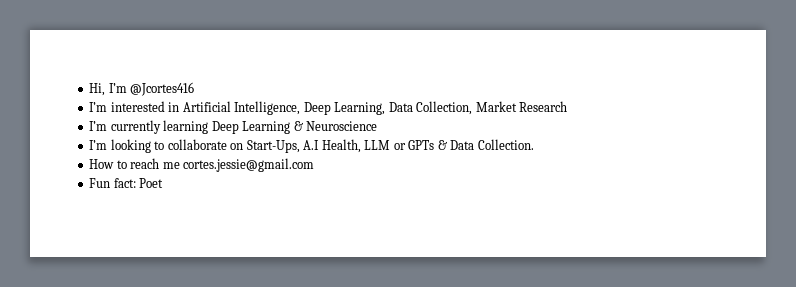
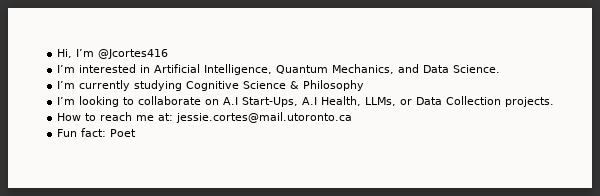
- I’m interested in Artificial Intelligence, Deep Learning, Data Collection, Market Research
- I’m currently learning Deep Learning & Neuroscience
+ I’m interested in Artificial Intelligence, Quantum Mechanics, and Data Science.
+ I’m currently studying Cognitive Science & Philosophy
- I’m looking to collaborate on Start-Ups, A.I Health, LLM or GPTs & Data Collection.
+ I’m looking to collaborate on A.I Start-Ups, A.I Health, LLMs, or Data Collection projects.
- How to reach me cortes.jessie@gmail.com
+ How to reach me at: jessie.cortes@mail.utoronto.ca

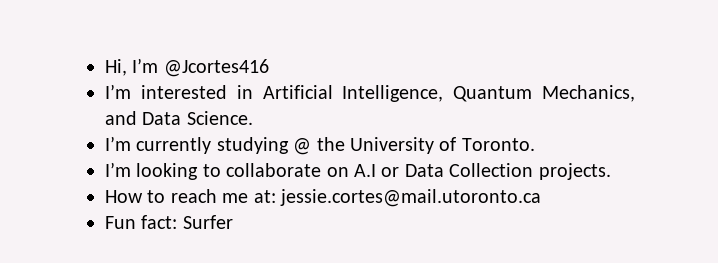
- I’m currently studying Cognitive Science & Philosophy
+ I’m currently studying @ the University of Toronto.
- I’m looking to collaborate on A.I Start-Ups, A.I Health, LLMs, or Data Collection projects.
+ I’m looking to collaborate on A.I or Data Collection projects.
- Fun fact: Poet
+ Fun fact: Surfer

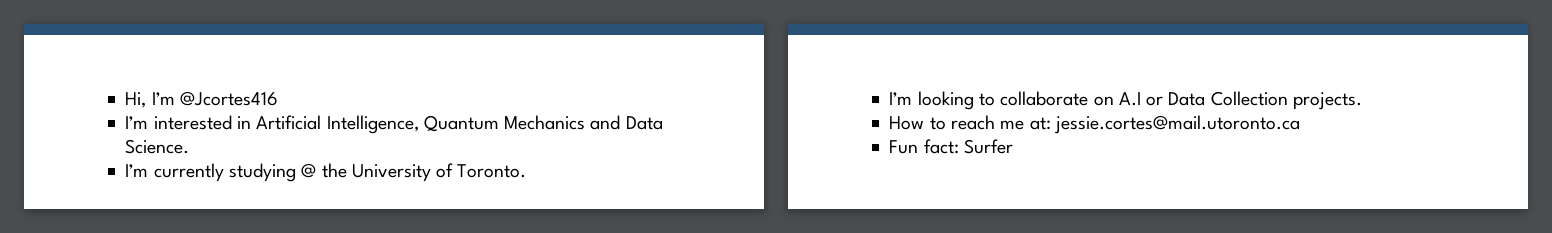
- I’m interested in Artificial Intelligence, Quantum Mechanics, and Data Science.
+ I’m interested in Artificial Intelligence, Quantum Mechanics and Data Science.

